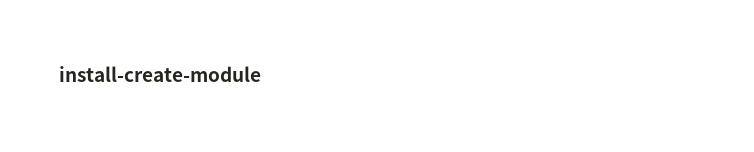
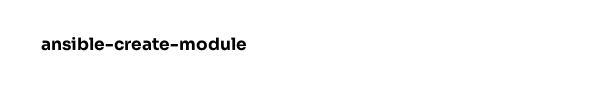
- install-create-module
+ ansible-create-module

